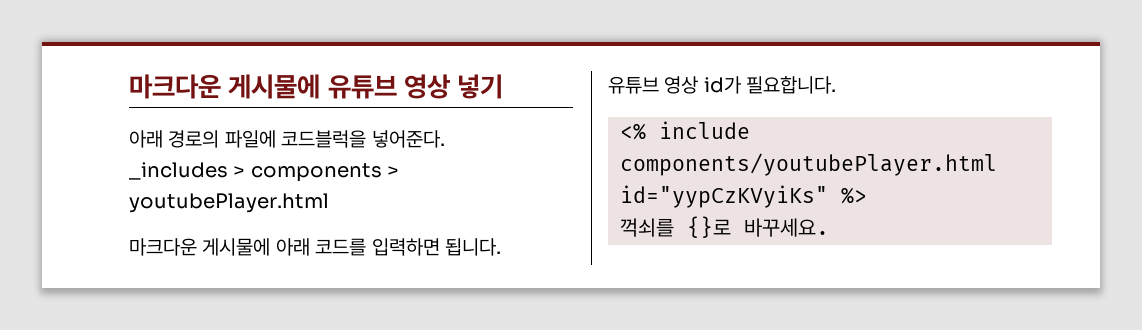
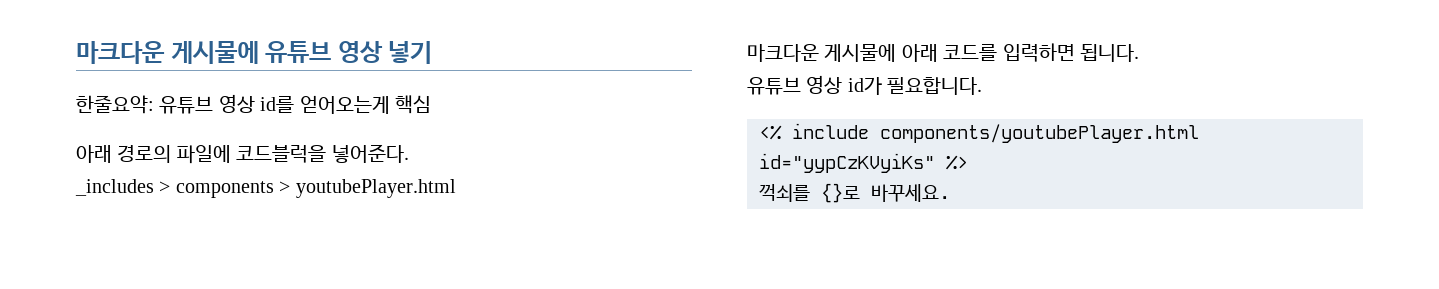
+ 한줄요약: 유튜브 영상 id를 얻어오는게 핵심

